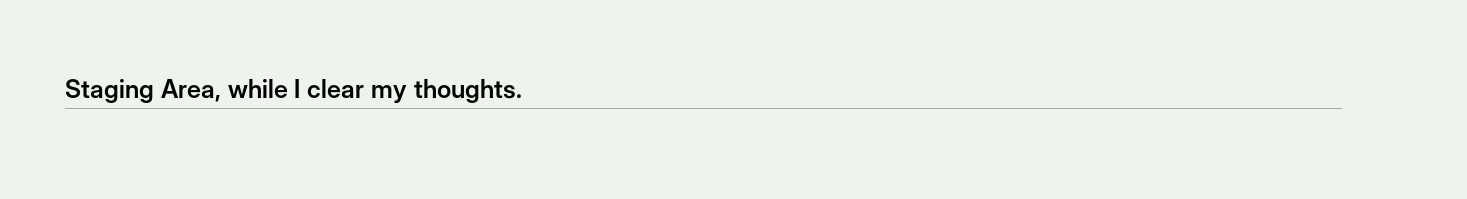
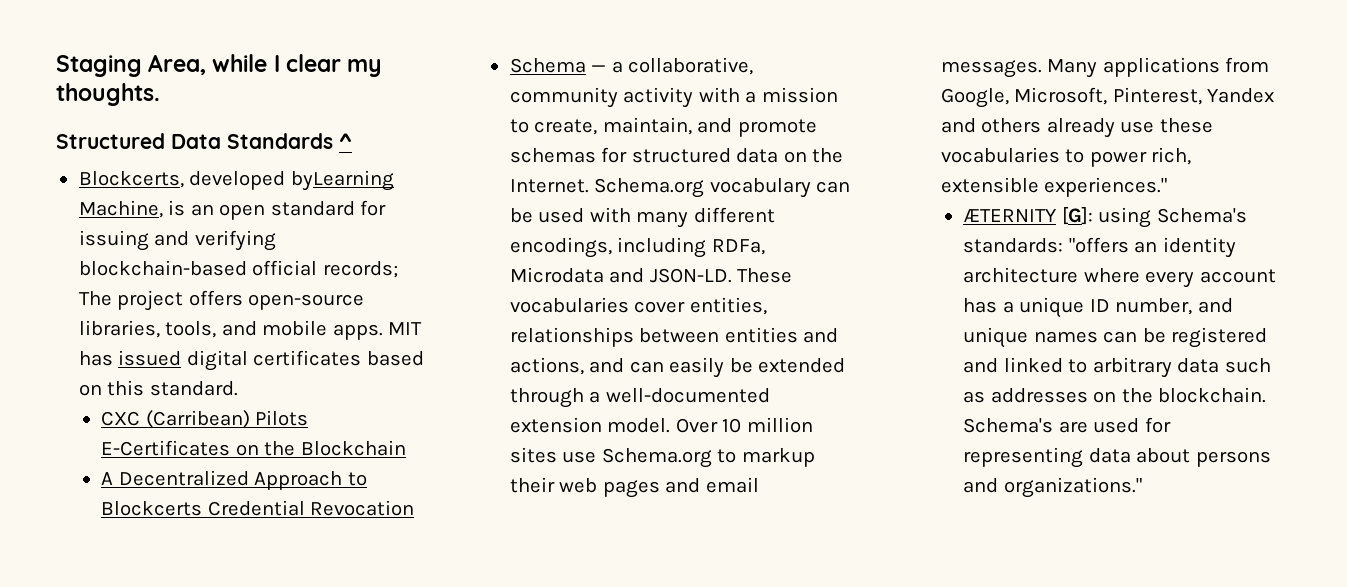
+ Structured Data Standards ^
+ Blockcerts, developed byLearning Machine, is an open standard for issuing and verifying blockchain-based official records; The project offers open-source libraries, tools, and mobile apps. MIT has issued digital certificates based on this standard.
+ CXC (Carribean) Pilots E-Certificates on the Blockchain
+ A Decentralized Approach to Blockcerts Credential Revocation
+ Schema — a collaborative, community activity with a mission to create, maintain, and promote schemas for structured data on the Internet. Schema.org vocabulary can be used with many different encodings, including RDFa, Microdata and JSON-LD. These vocabularies cover entities, relationships between entities and actions, and can easily be extended through a well-documented extension model. Over 10 million sites use Schema.org to markup their web pages and email messages. Many applications from Google, Microsoft, Pinterest, Yandex and others already use these vocabularies to power rich, extensible experiences."
+ ÆTERNITY [G]: using Schema's standards: "offers an identity architecture where every account has a unique ID number, and unique names can be registered and linked to arbitrary data such as addresses on the blockchain. Schema's are used for representing data about persons and organizations."

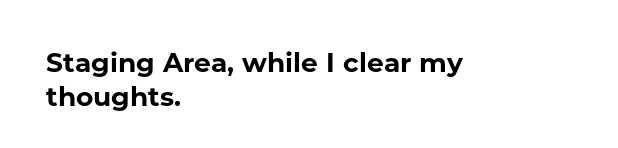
- Structured Data Standards ^
- Blockcerts, developed byLearning Machine, is an open standard for issuing and verifying blockchain-based official records; The project offers open-source libraries, tools, and mobile apps. MIT has issued digital certificates based on this standard.
- CXC (Carribean) Pilots E-Certificates on the Blockchain
- A Decentralized Approach to Blockcerts Credential Revocation
- Schema — a collaborative, community activity with a mission to create, maintain, and promote schemas for structured data on the Internet. Schema.org vocabulary can be used with many different encodings, including RDFa, Microdata and JSON-LD. These vocabularies cover entities, relationships between entities and actions, and can easily be extended through a well-documented extension model. Over 10 million sites use Schema.org to markup their web pages and email messages. Many applications from Google, Microsoft, Pinterest, Yandex and others already use these vocabularies to power rich, extensible experiences."
- ÆTERNITY [G]: using Schema's standards: "offers an identity architecture where every account has a unique ID number, and unique names can be registered and linked to arbitrary data such as addresses on the blockchain. Schema's are used for representing data about persons and organizations."

